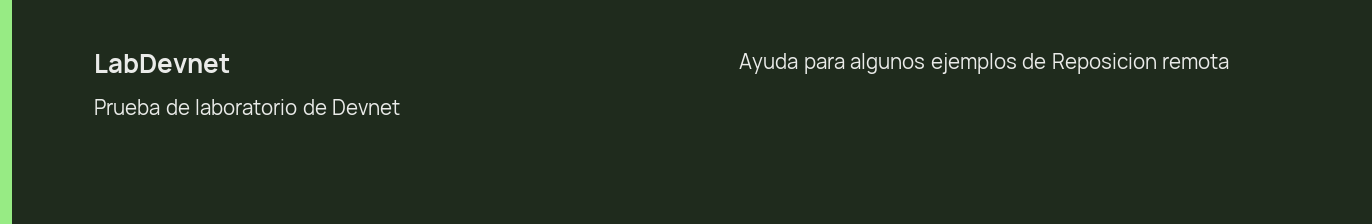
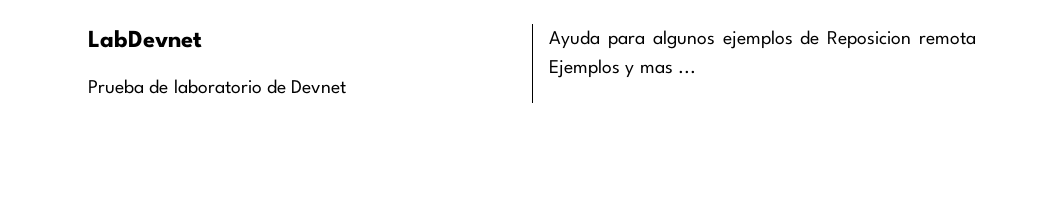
- Ayuda para algunos ejemplos de Reposicion remota
+ Ayuda para algunos ejemplos de Reposicion remota Ejemplos y mas ...

